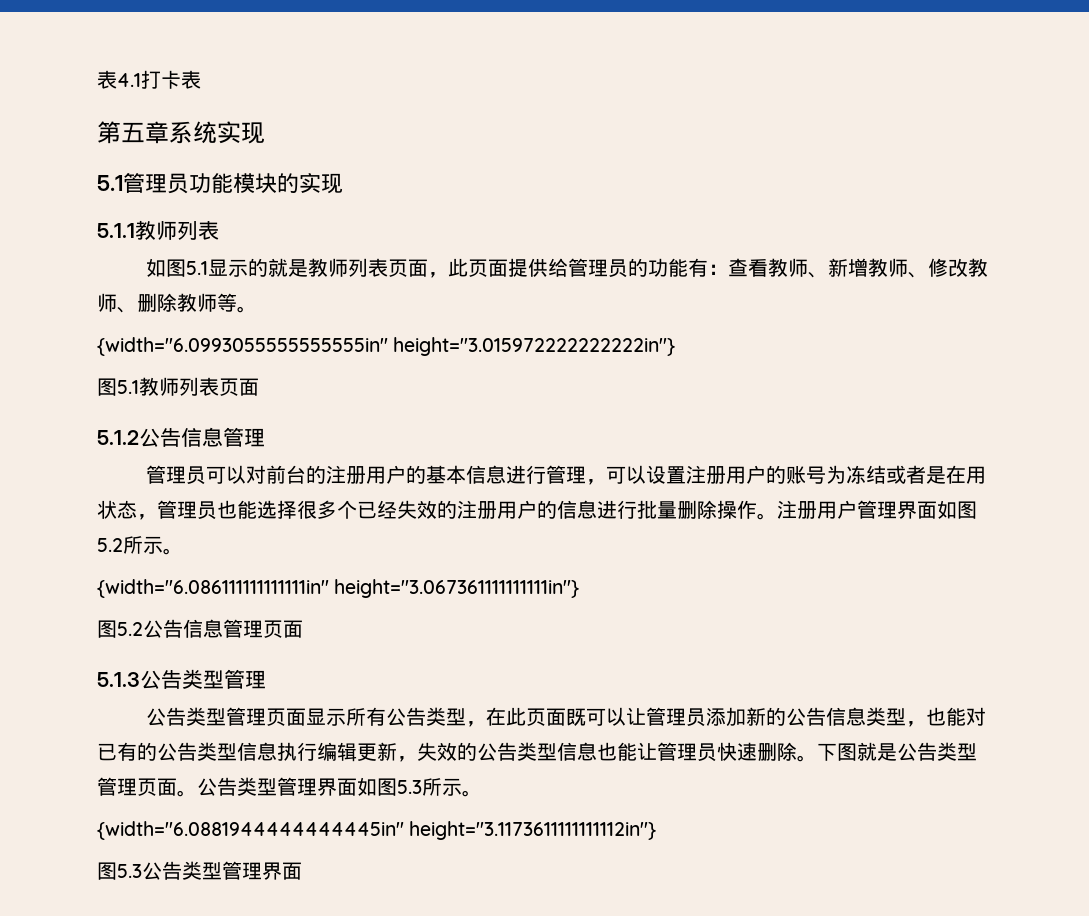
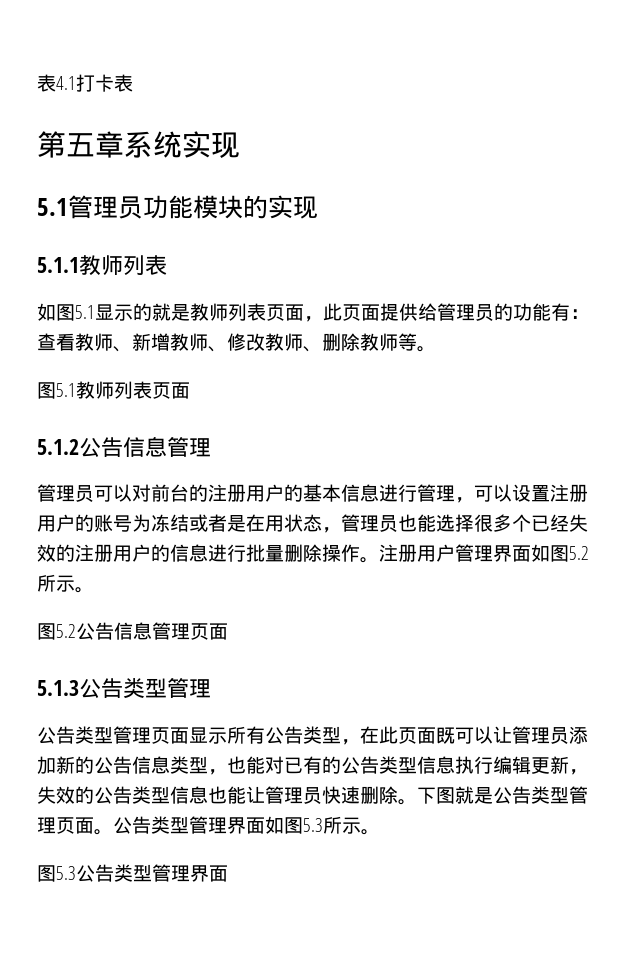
- {width="6.0993055555555555in" height="3.015972222222222in"}
- {width="6.086111111111111in" height="3.067361111111111in"}
- {width="6.0881944444444445in" height="3.1173611111111112in"}

